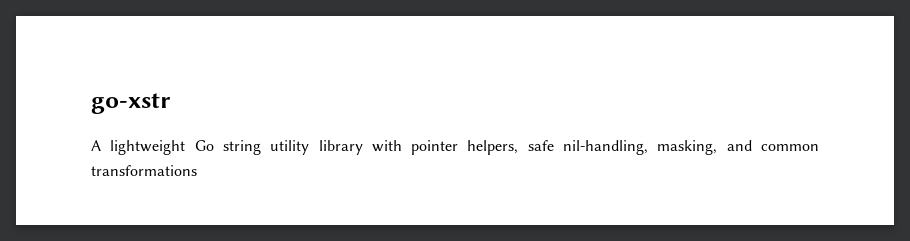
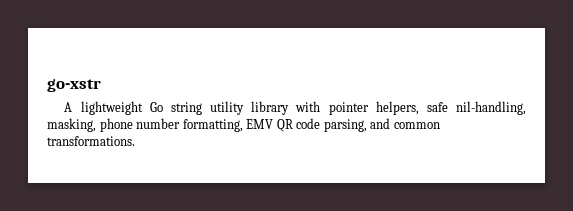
- A lightweight Go string utility library with pointer helpers, safe nil-handling, masking, and common transformations
+ A lightweight Go string utility library with pointer helpers, safe nil-handling, masking, phone number formatting, EMV QR code parsing, and common transformations.

